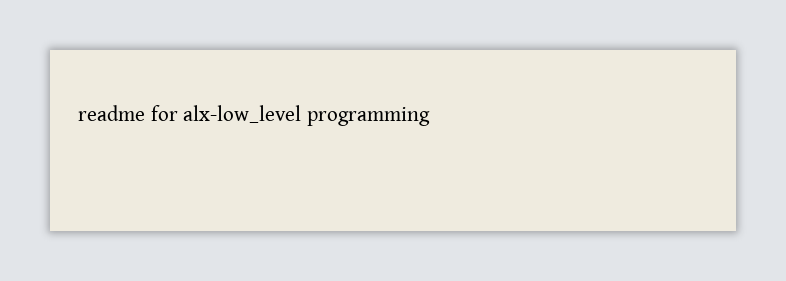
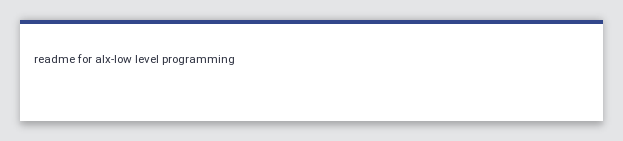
- readme for alx-low_level programming
+ readme for alx-low level programming

